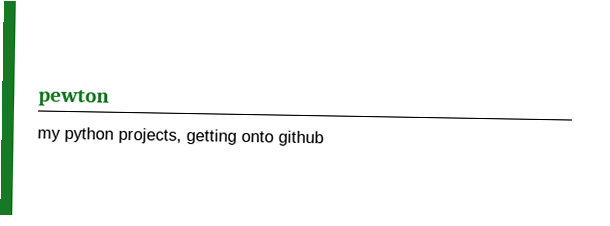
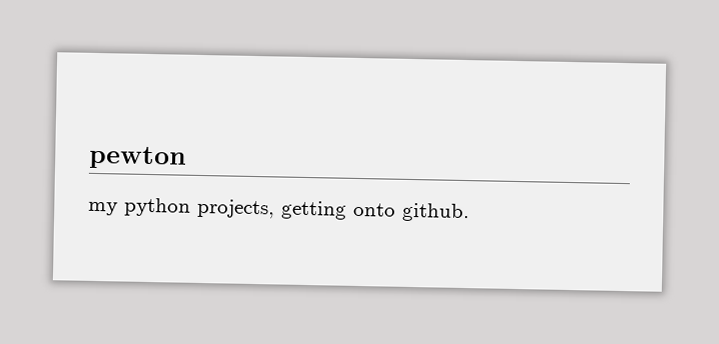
- my python projects, getting onto github
+ my python projects, getting onto github.

